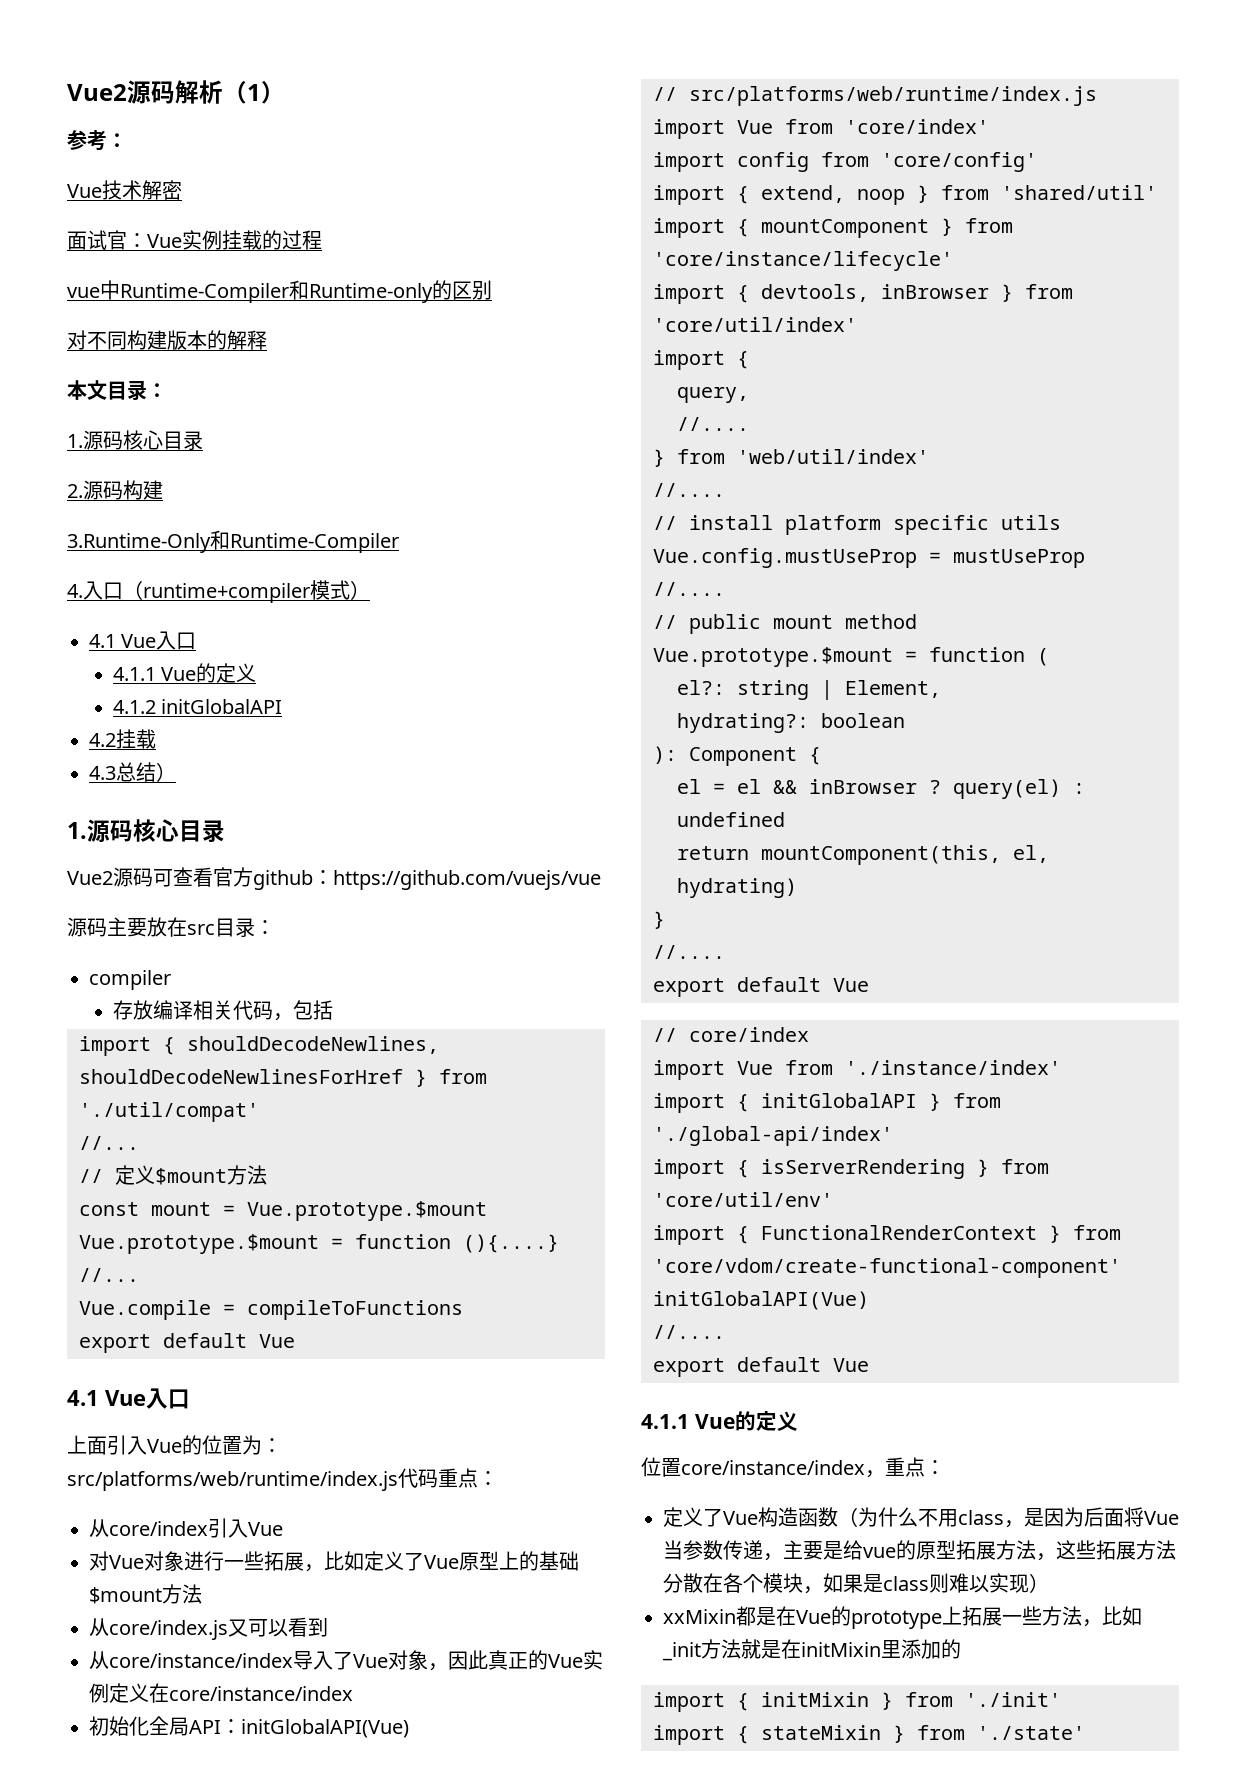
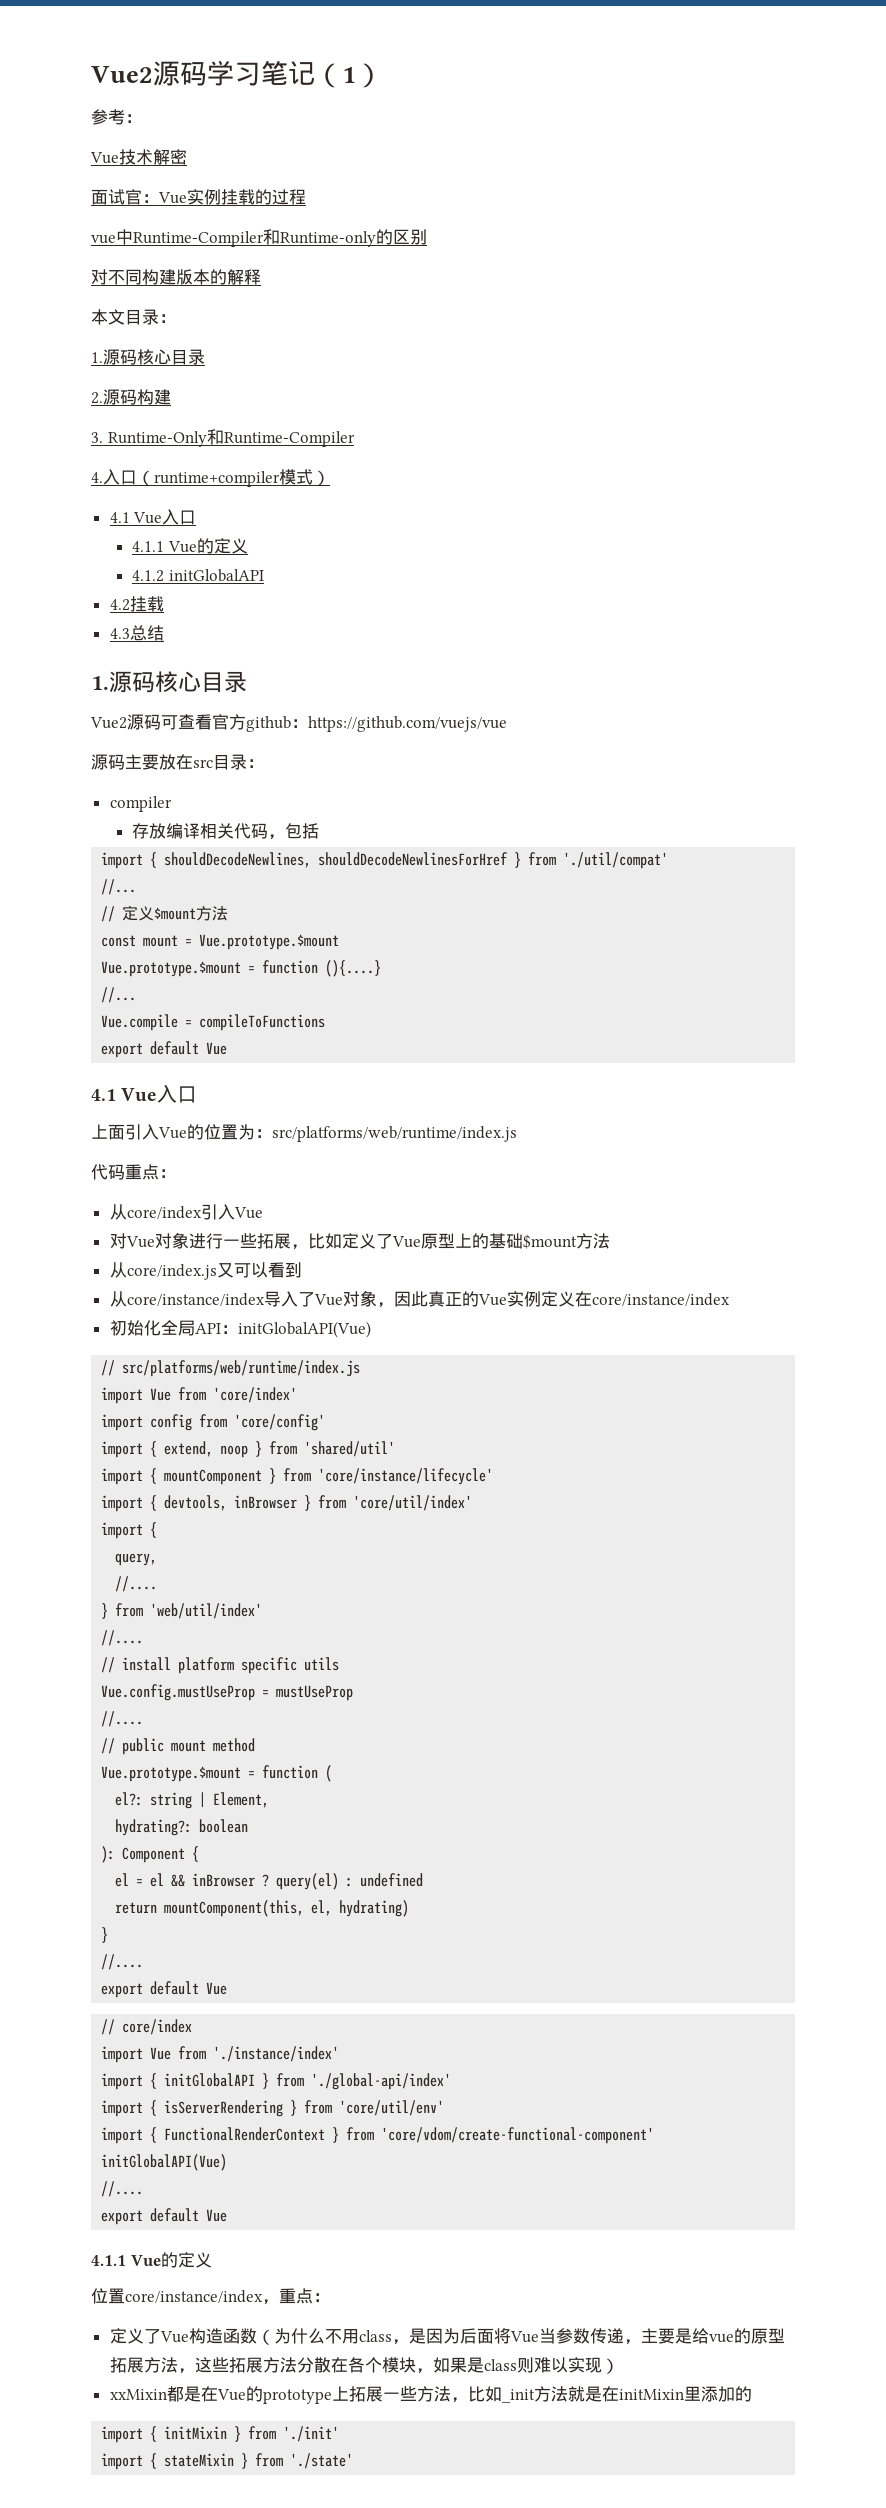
- Vue2源码解析（1）
+ Vue2源码学习笔记（1）
- 3.Runtime-Only和Runtime-Compiler
+ 3. Runtime-Only和Runtime-Compiler
- 4.3总结）
+ 4.3总结
- 上面引入Vue的位置为：src/platforms/web/runtime/index.js代码重点：
+ 上面引入Vue的位置为：src/platforms/web/runtime/index.js
+ 代码重点：

